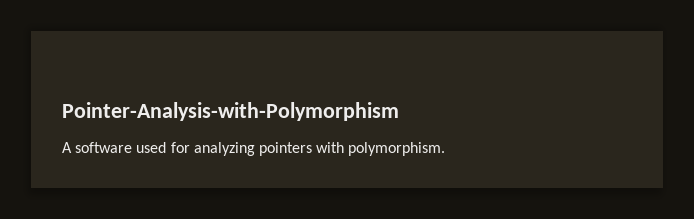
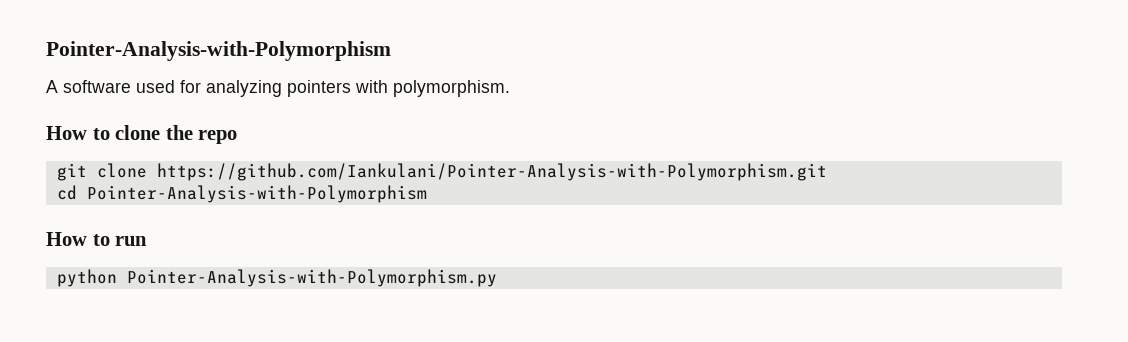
+ How to clone the repo
+ git clone https://github.com/Iankulani/Pointer-Analysis-with-Polymorphism.git
+ cd Pointer-Analysis-with-Polymorphism
+ How to run
+ python Pointer-Analysis-with-Polymorphism.py

